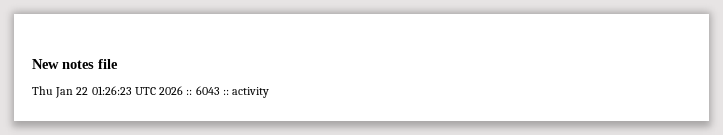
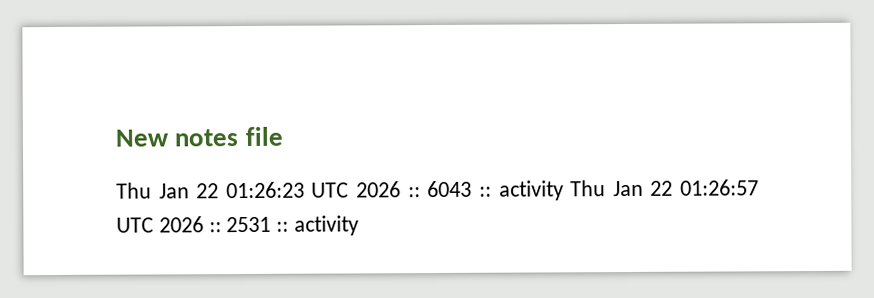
- Thu Jan 22 01:26:23 UTC 2026 :: 6043 :: activity
+ Thu Jan 22 01:26:23 UTC 2026 :: 6043 :: activity Thu Jan 22 01:26:57 UTC 2026 :: 2531 :: activity

